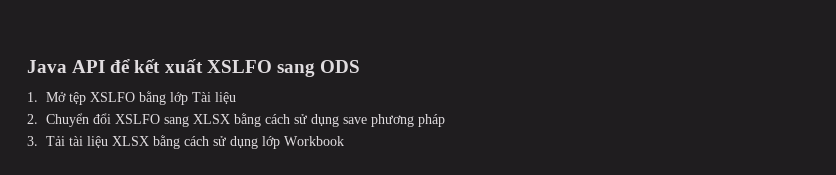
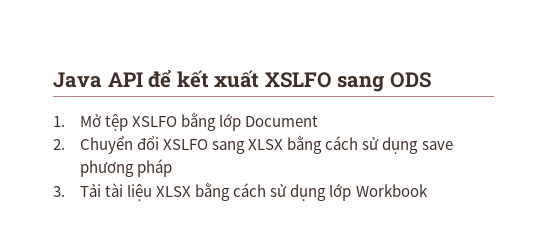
- 1. Mở tệp XSLFO bằng lớp Tài liệu
+ 1. Mở tệp XSLFO bằng lớp Document

